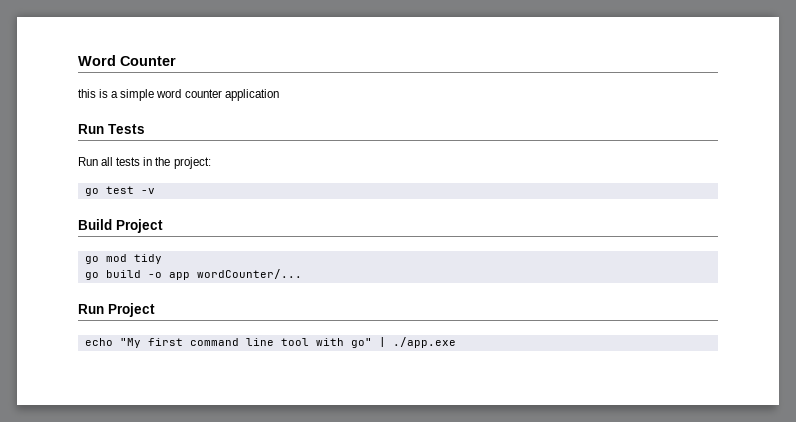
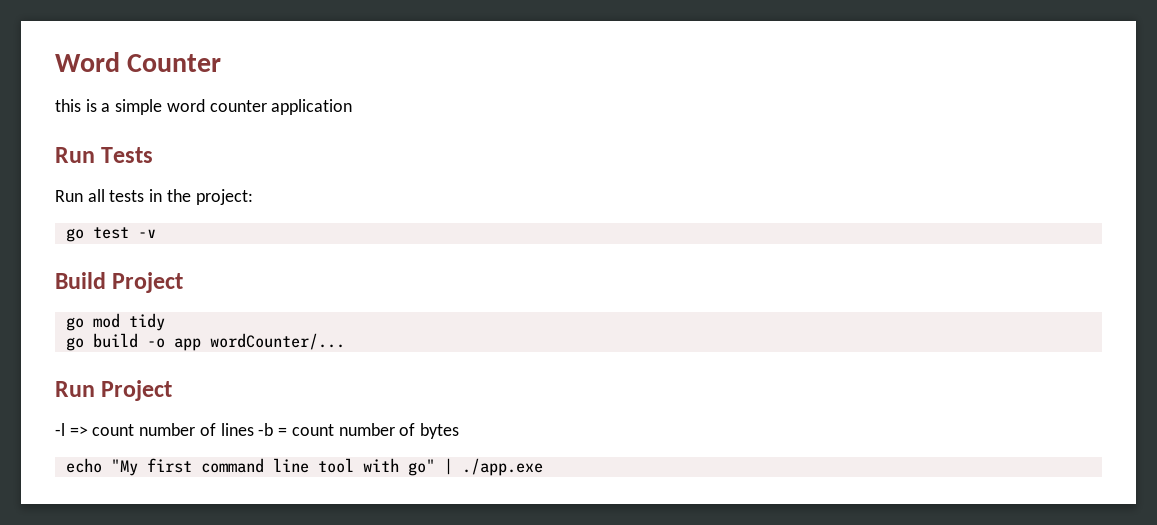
+ -l => count number of lines -b = count number of bytes

